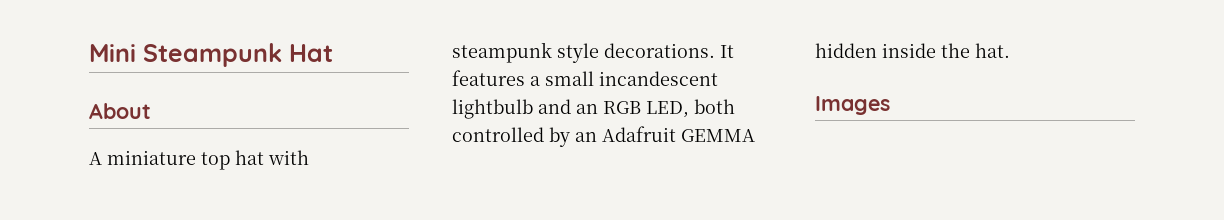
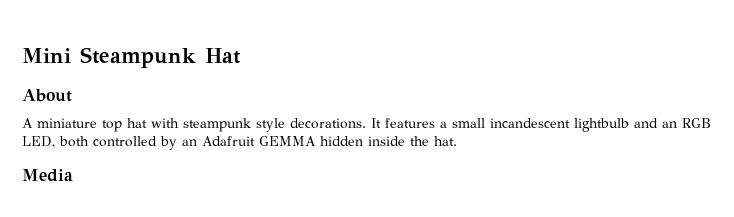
- Images
+ Media

